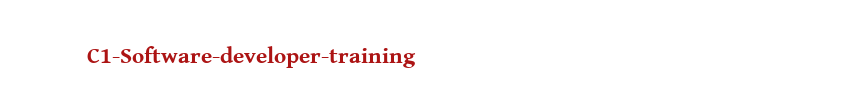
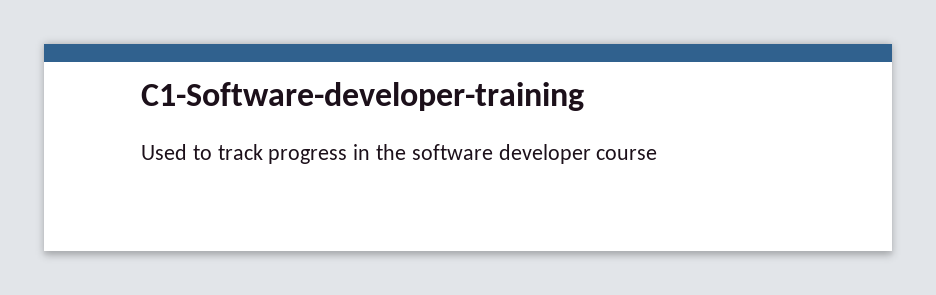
+ Used to track progress in the software developer course

